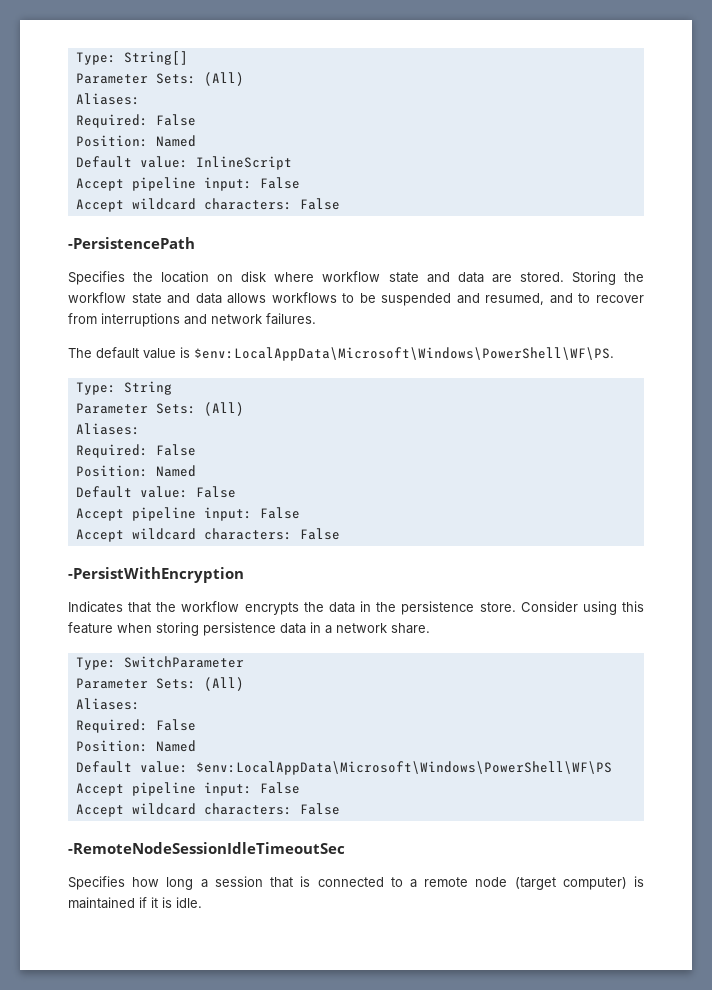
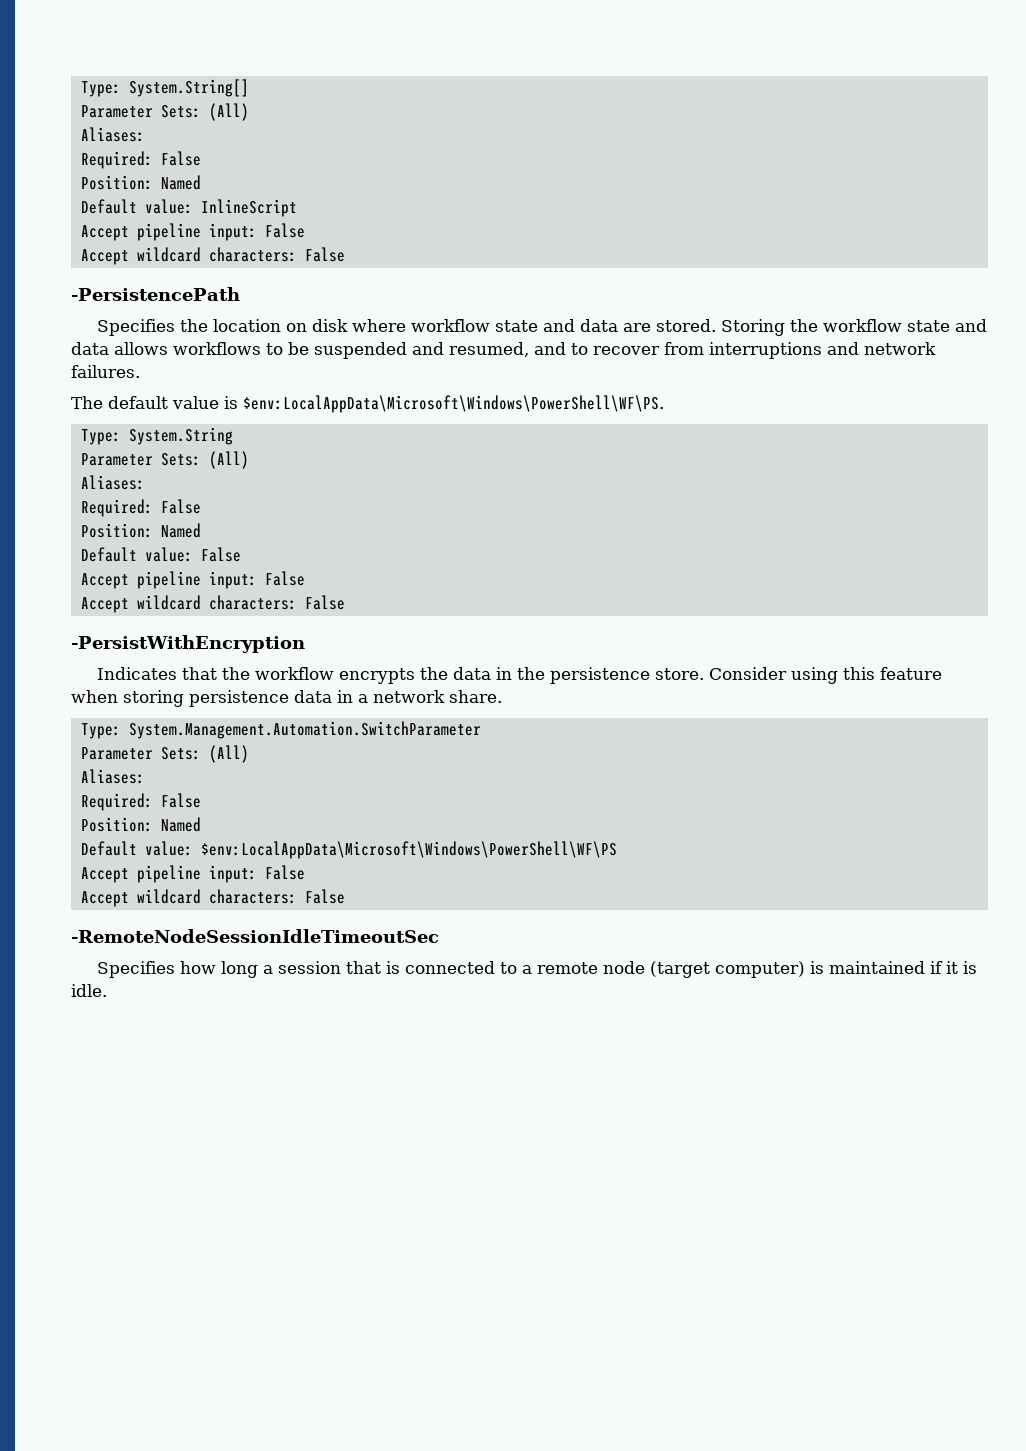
- Type: String[]
+ Type: System.String[]
- Type: String
+ Type: System.String
- Type: SwitchParameter
+ Type: System.Management.Automation.SwitchParameter

